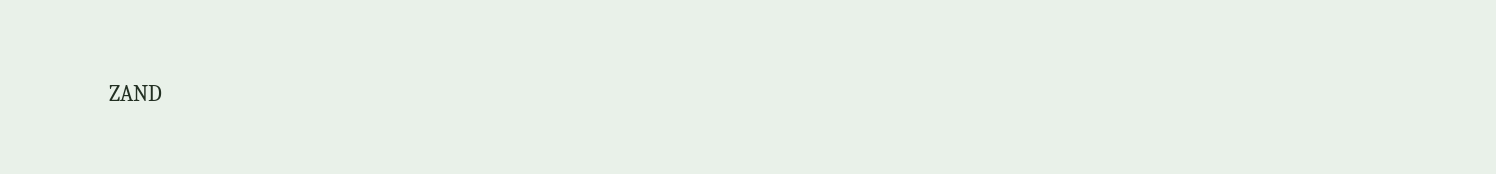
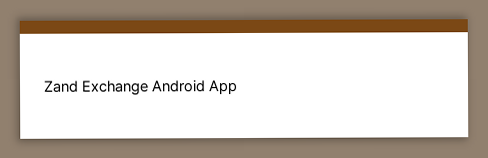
- ZAND
+ Zand Exchange Android App

